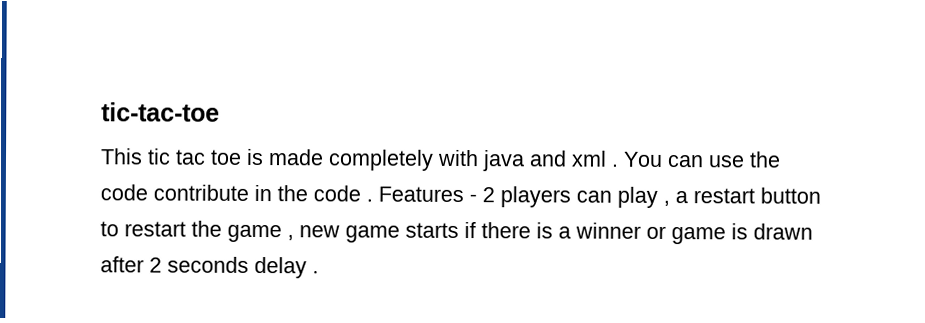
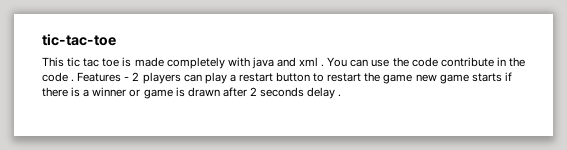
- Features - 2 players can play , a restart button to restart the game , new game starts if there is a winner or game is drawn after 2 seconds delay .
+ Features - 2 players can play a restart button to restart the game new game starts if there is a winner or game is drawn after 2 seconds delay .

